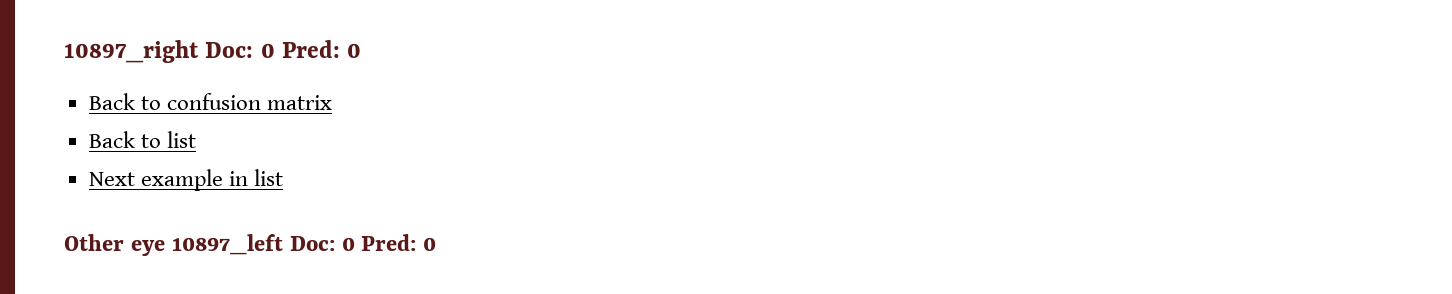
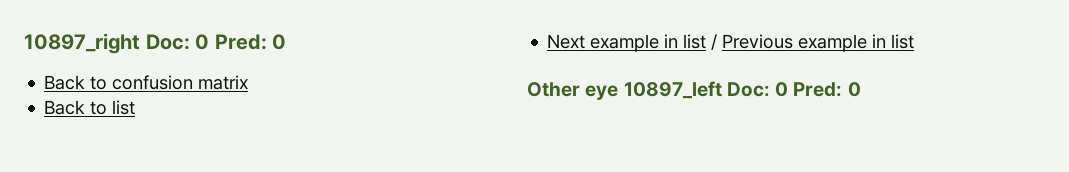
- Next example in list
+ Next example in list / Previous example in list

